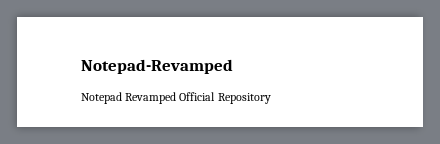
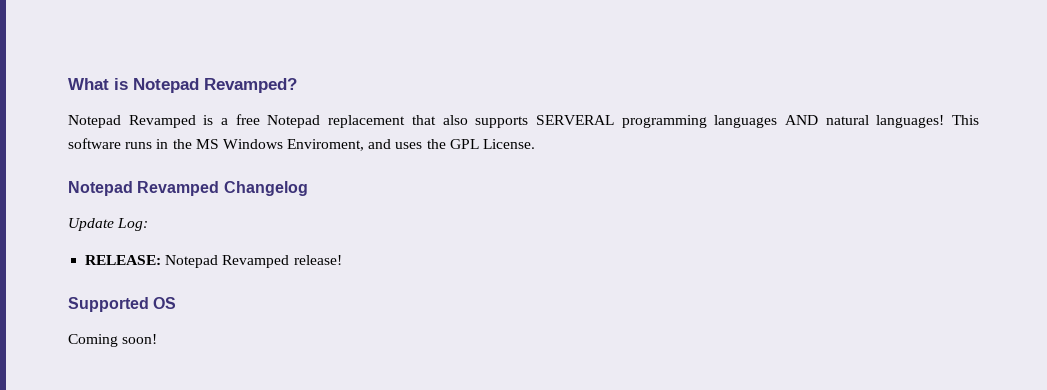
- Notepad-Revamped
- Notepad Revamped Official Repository
+ What is Notepad Revamped?
+ Notepad Revamped is a free Notepad replacement that also supports SERVERAL programming languages AND natural languages! This software runs in the MS Windows Enviroment, and uses the GPL License.
+ Notepad Revamped Changelog
+ Update Log:
+ RELEASE: Notepad Revamped release!
+ Supported OS
+ Coming soon!

